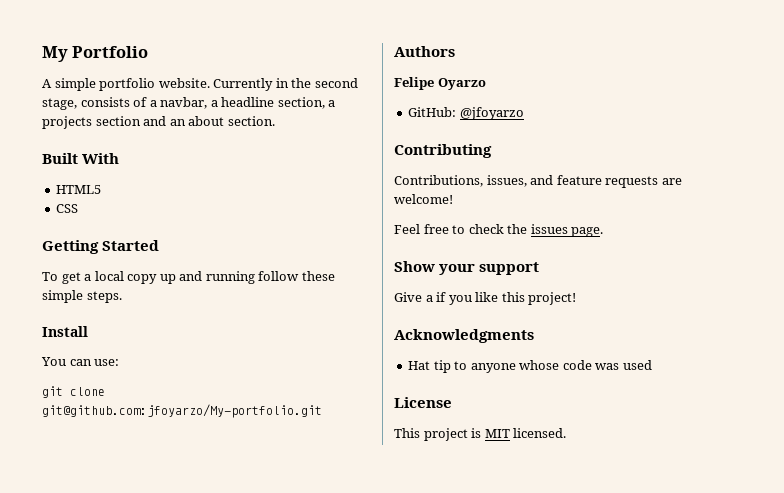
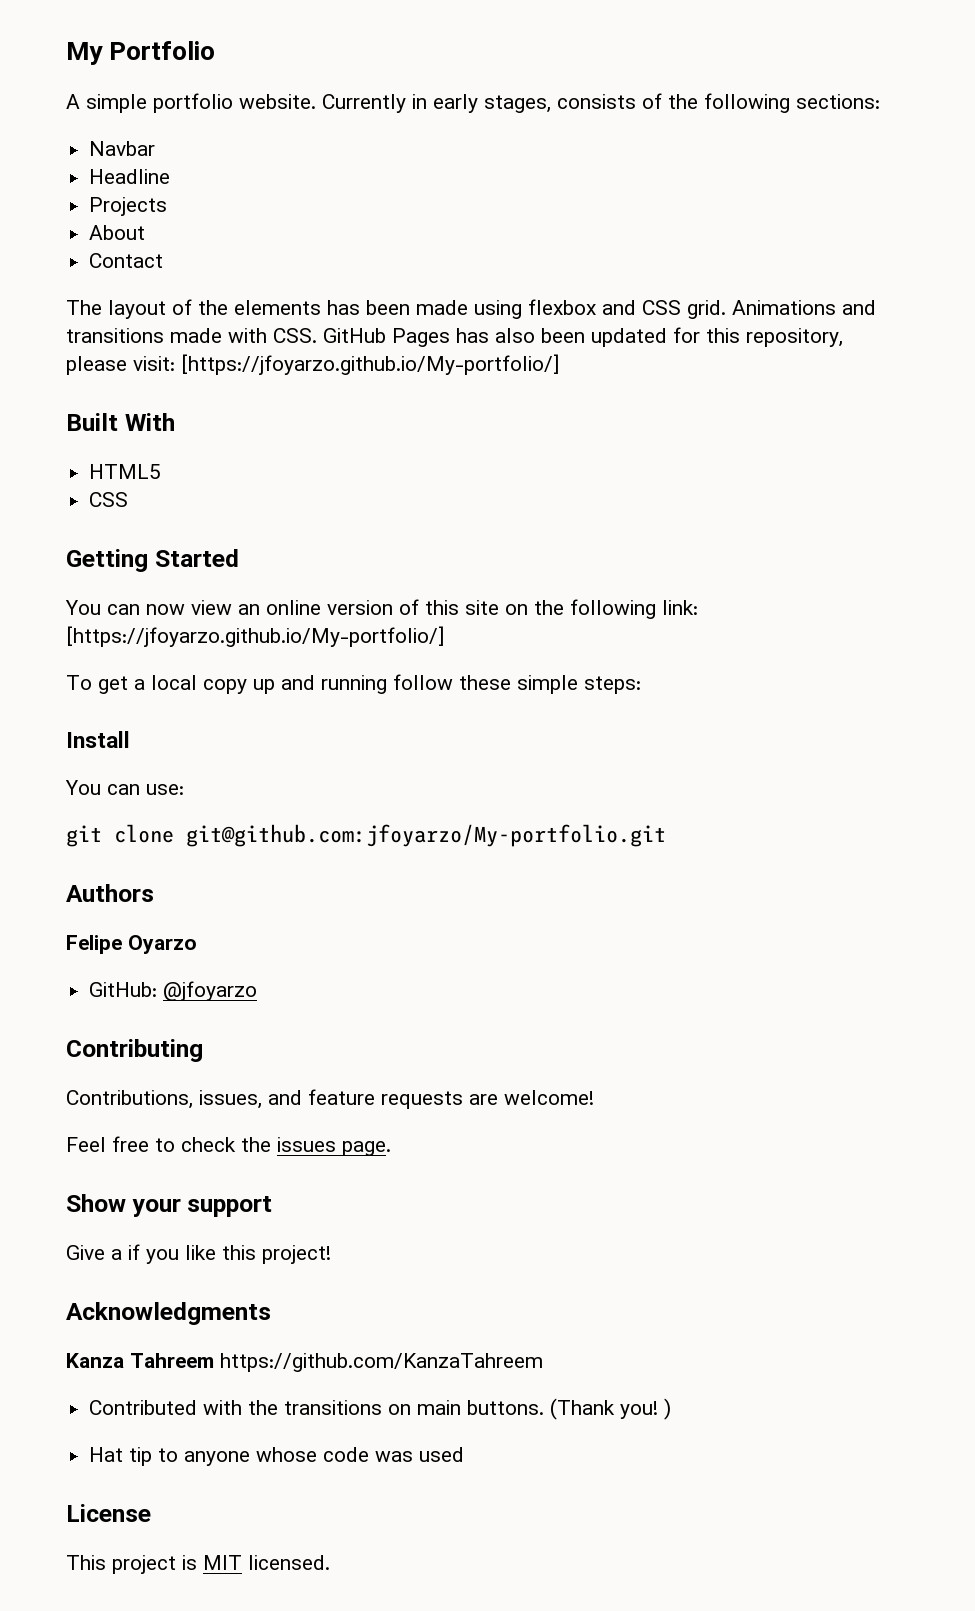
- Currently in the second stage, consists of a navbar, a headline section, a projects section and an about section.
+ Currently in early stages, consists of the following sections:
+ Navbar
+ Headline
+ Projects
+ About
+ Contact
+ The layout of the elements has been made using flexbox and CSS grid. Animations and transitions made with CSS. GitHub Pages has also been updated for this repository, please visit: [https://jfoyarzo.github.io/My-portfolio/]
+ You can now view an online version of this site on the following link: [https://jfoyarzo.github.io/My-portfolio/]
- To get a local copy up and running follow these simple steps.
+ To get a local copy up and running follow these simple steps:
+ Kanza Tahreem https://github.com/KanzaTahreem
+ Contributed with the transitions on main buttons. (Thank you! )

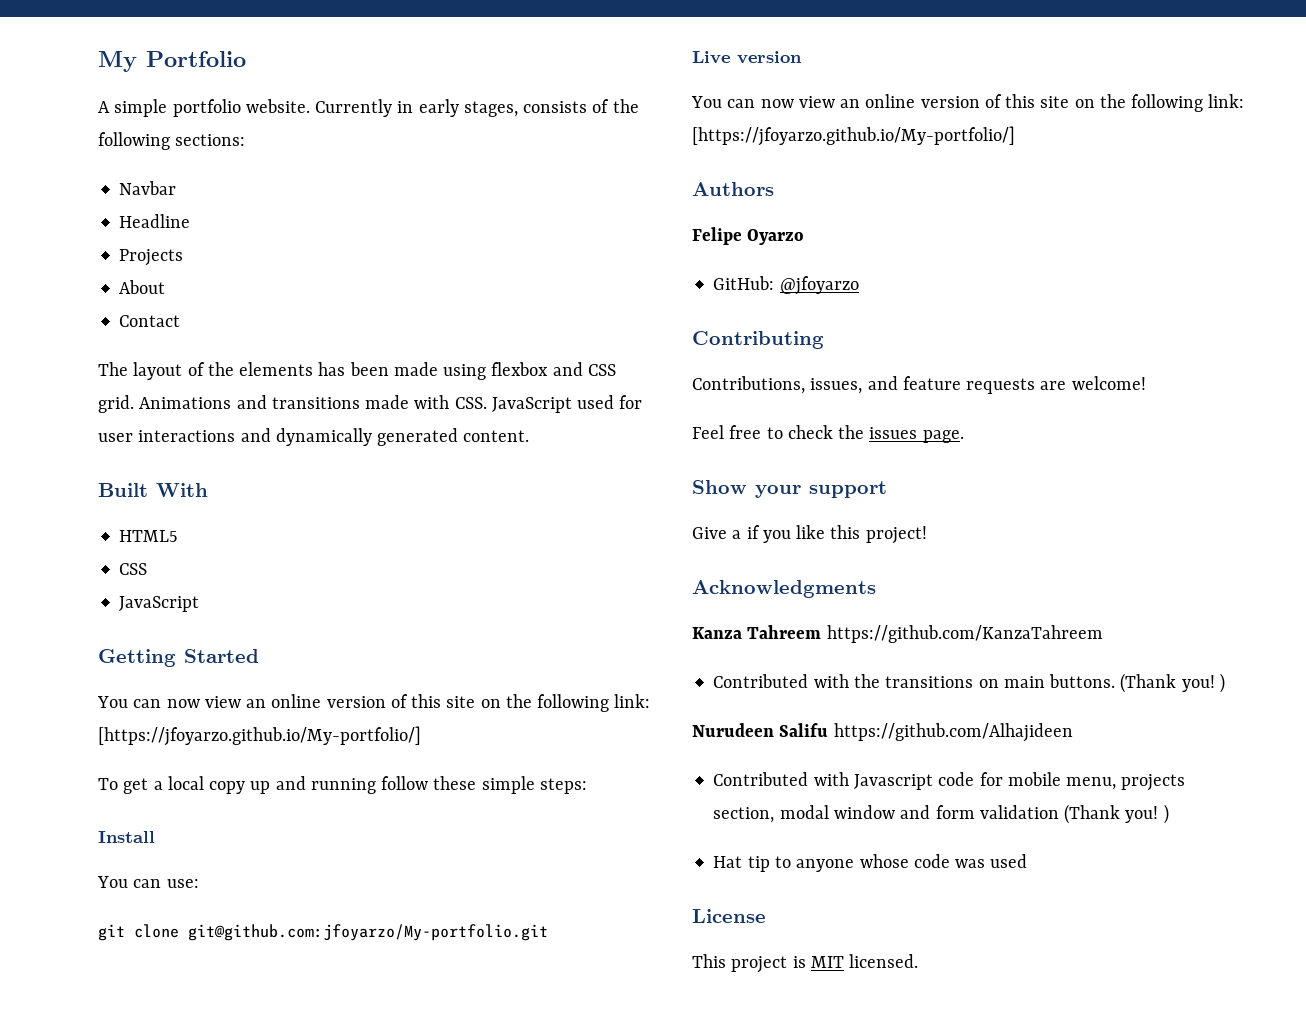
- Animations and transitions made with CSS. GitHub Pages has also been updated for this repository, please visit: [https://jfoyarzo.github.io/My-portfolio/]
+ Animations and transitions made with CSS. JavaScript used for user interactions and dynamically generated content.
  HTML5
  CSS
+ JavaScript
+ Live version
+ You can now view an online version of this site on the following link: [https://jfoyarzo.github.io/My-portfolio/]
+ Nurudeen Salifu https://github.com/Alhajideen
+ Contributed with Javascript code for mobile menu, projects section, modal window and form validation (Thank you! )

